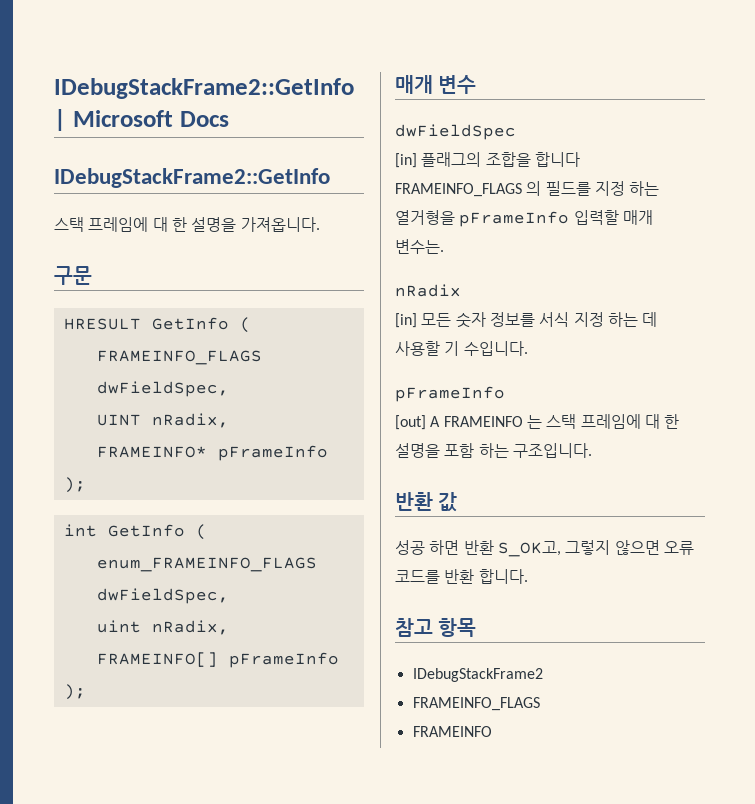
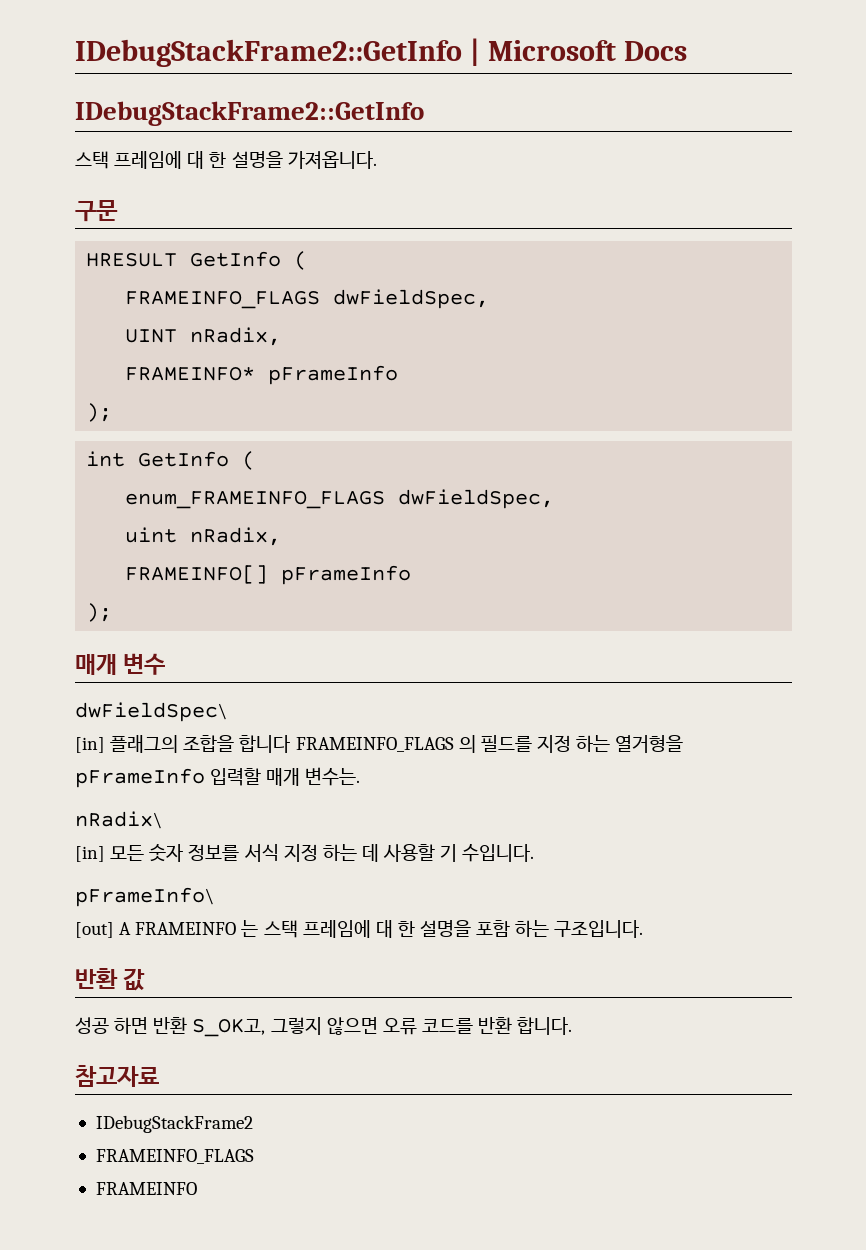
- dwFieldSpec
+ dwFieldSpec\
- nRadix
+ nRadix\
  [in] 모든 숫자 정보를 서식 지정 하는 데 사용할 기 수입니다.
- pFrameInfo
+ pFrameInfo\
- 참고 항목
+ 참고자료

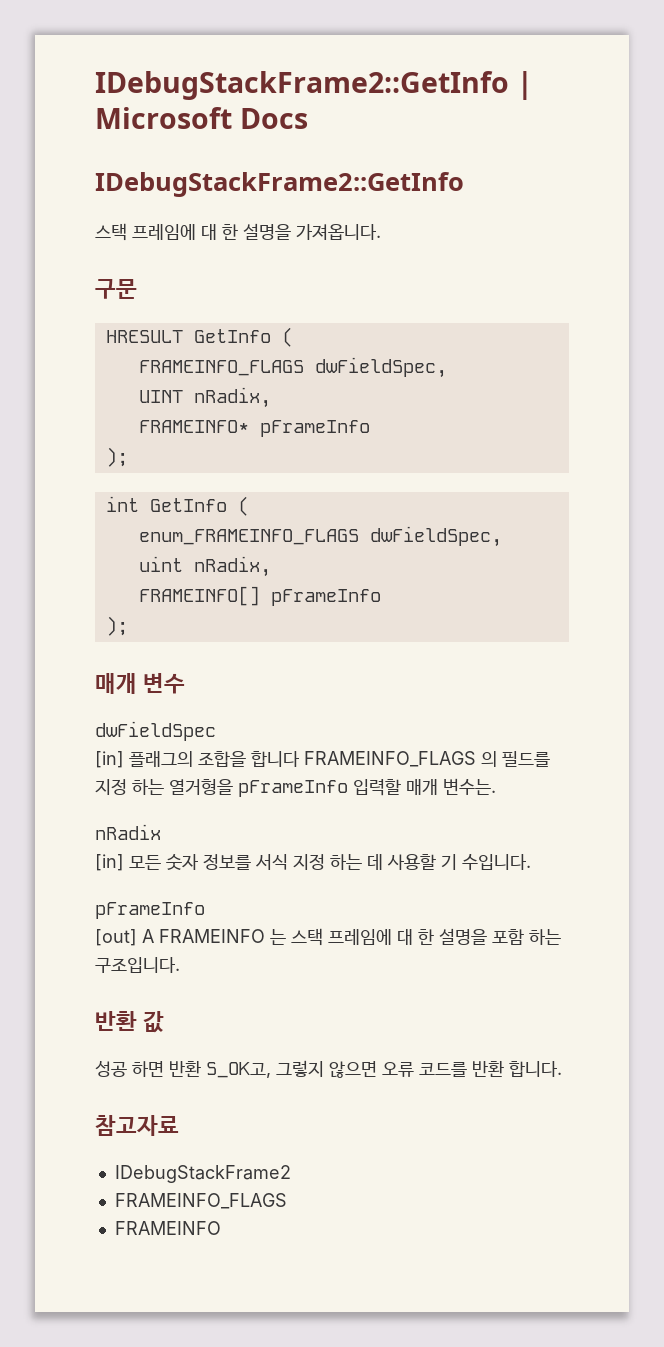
- dwFieldSpec\
+ dwFieldSpec
- nRadix\
+ nRadix
  [in] 모든 숫자 정보를 서식 지정 하는 데 사용할 기 수입니다.
- pFrameInfo\
+ pFrameInfo

